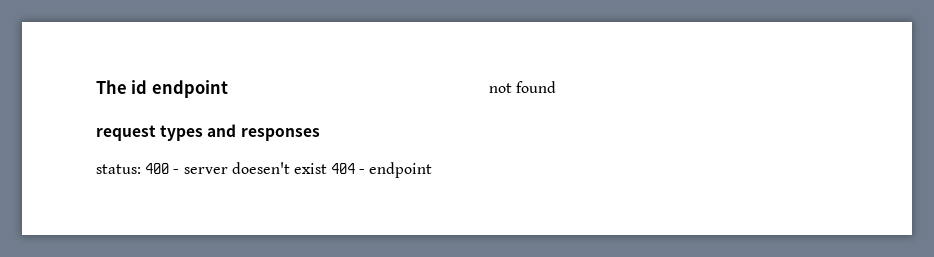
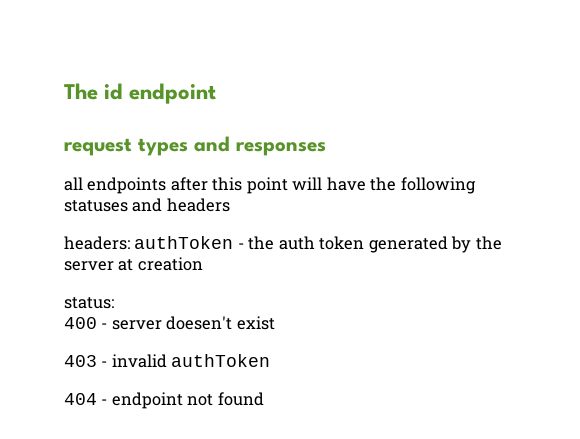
+ all endpoints after this point will have the following statuses and headers
+ headers: authToken - the auth token generated by the server at creation
- status: 400 - server doesen't exist 404 - endpoint not found
+ status:
+ 400 - server doesen't exist
+ 403 - invalid authToken
+ 404 - endpoint not found

